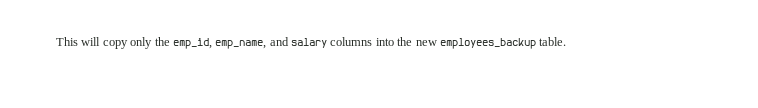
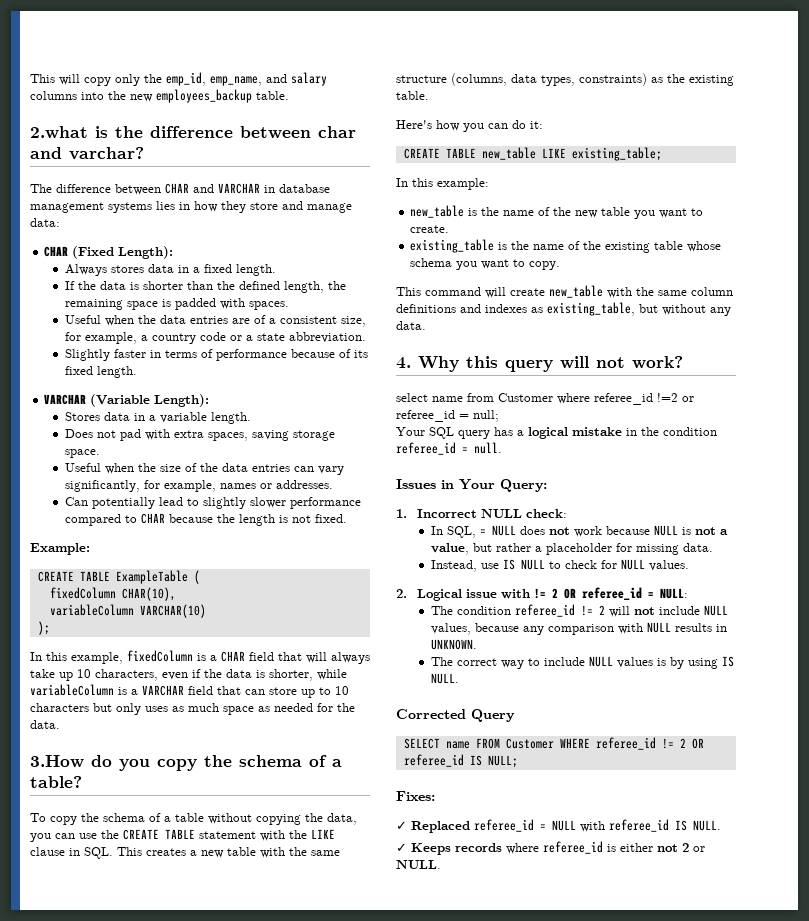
+ 2.what is the difference between char and varchar?
+ The difference between CHAR and VARCHAR in database management systems lies in how they store and manage data:
+ CHAR (Fixed Length):
+ Always stores data in a fixed length.
+ If the data is shorter than the defined length, the remaining space is padded with spaces.
+ Useful when the data entries are of a consistent size, for example, a country code or a state abbreviation.
+ Slightly faster in terms of performance because of its fixed length.
+ VARCHAR (Variable Length):
+ Stores data in a variable length.
+ Does not pad with extra spaces, saving storage space.
+ Useful when the size of the data entries can vary significantly, for example, names or addresses.
+ Can potentially lead to slightly slower performance compared to CHAR because the length is not fixed.
+ Example:
+ CREATE TABLE ExampleTable (
+ fixedColumn CHAR(10),
+ variableColumn VARCHAR(10)
+ );
+ In this example, fixedColumn is a CHAR field that will always take up 10 characters, even if the data is shorter, while variableColumn is a VARCHAR field that can store up to 10 characters but only uses as much space as needed for the data.
+ 3.How do you copy the schema of a table?
+ To copy the schema of a table without copying the data, you can use the CREATE TABLE statement with the LIKE clause in SQL. This creates a new table with the same structure (columns, data types, constraints) as the existing table.
+ Here's how you can do it:
+ CREATE TABLE new_table LIKE existing_table;
+ In this example:
+ new_table is the name of the new table you want to create.
+ existing_table is the name of the existing table whose schema you want to copy.
+ This command will create new_table with the same column definitions and indexes as existing_table, but without any data.
+ 4. Why this query will not work?
+ select name from Customer where referee_id !=2 or referee_id = null;
+ Your SQL query has a logical mistake in the condition referee_id = null.
+ Issues in Your Query:
+ 1. Incorrect NULL check:
+ In SQL, = NULL does not work because NULL is not a value, but rather a placeholder for missing data.
+ Instead, use IS NULL to check for NULL values.
+ 2. Logical issue with != 2 OR referee_id = NULL:
+ The condition referee_id != 2 will not include NULL values, because any comparison with NULL results in UNKNOWN.
+ The correct way to include NULL values is by using IS NULL.
+ Corrected Query
+ SELECT name FROM Customer WHERE referee_id != 2 OR referee_id IS NULL;
+ Fixes:
+ ✓ Replaced referee_id = NULL with referee_id IS NULL.
+ ✓ Keeps records where referee_id is either not 2 or NULL.

